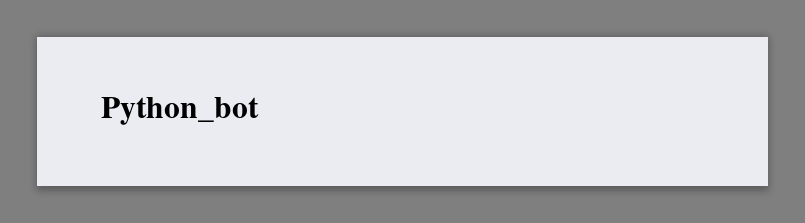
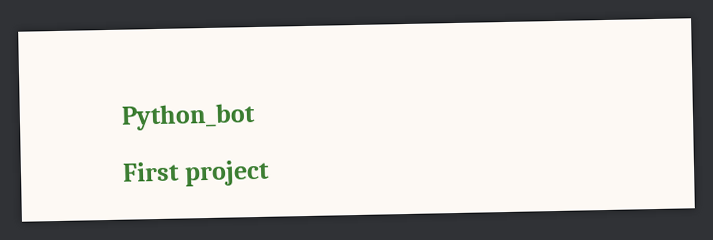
+ First project

